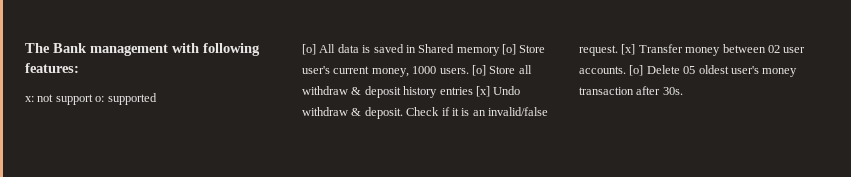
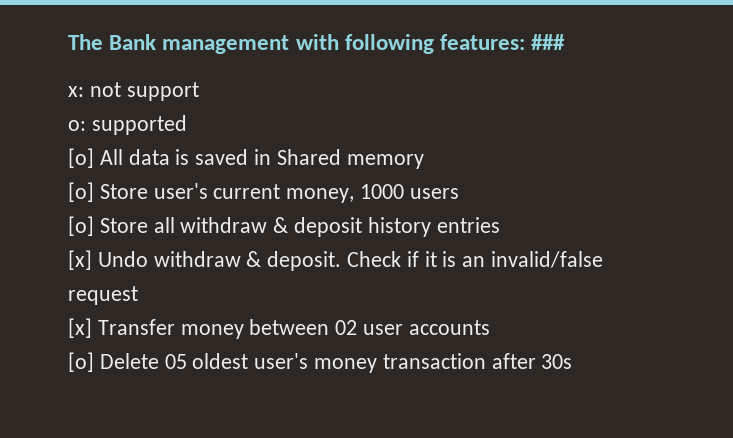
- The Bank management with following features:
+ The Bank management with following features: ###
- x: not support o: supported
+ x: not support
+ o: supported
- [o] All data is saved in Shared memory [o] Store user's current money, 1000 users. [o] Store all withdraw & deposit history entries [x] Undo withdraw & deposit.
+ [o] All data is saved in Shared memory
+ [o] Store user's current money, 1000 users
+ [o] Store all withdraw & deposit history entries
+ [x] Undo withdraw & deposit.
- Check if it is an invalid/false request. [x] Transfer money between 02 user accounts. [o] Delete 05 oldest user's money transaction after 30s.
+ Check if it is an invalid/false request
+ [x] Transfer money between 02 user accounts
+ [o] Delete 05 oldest user's money transaction after 30s

